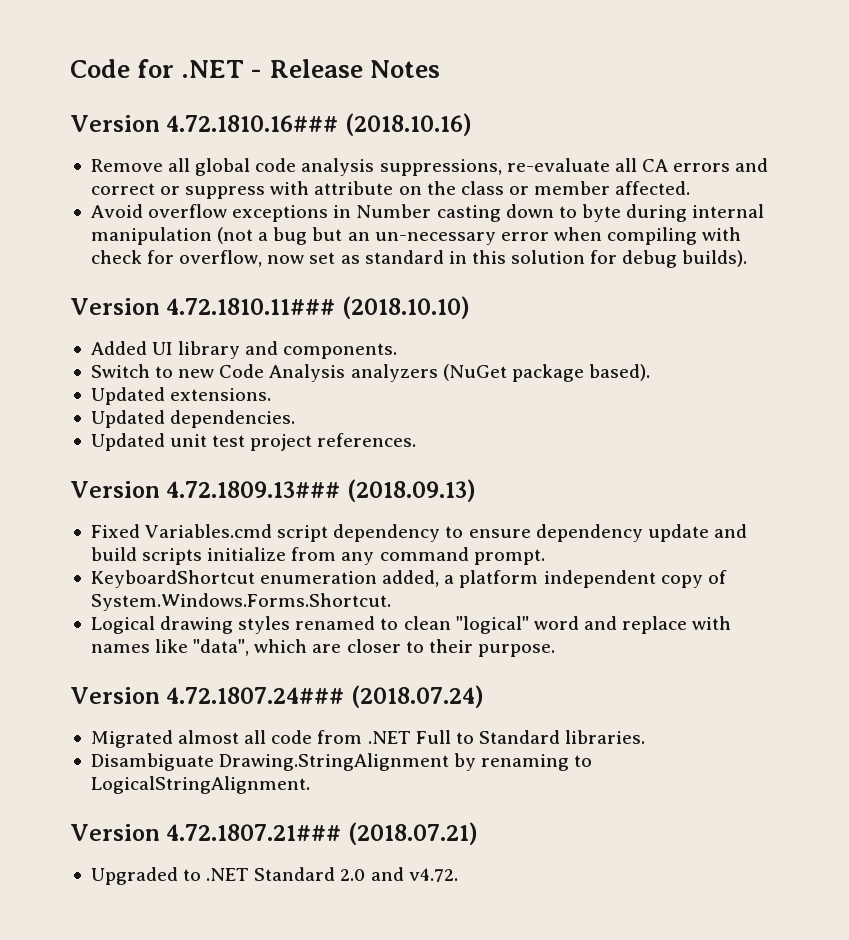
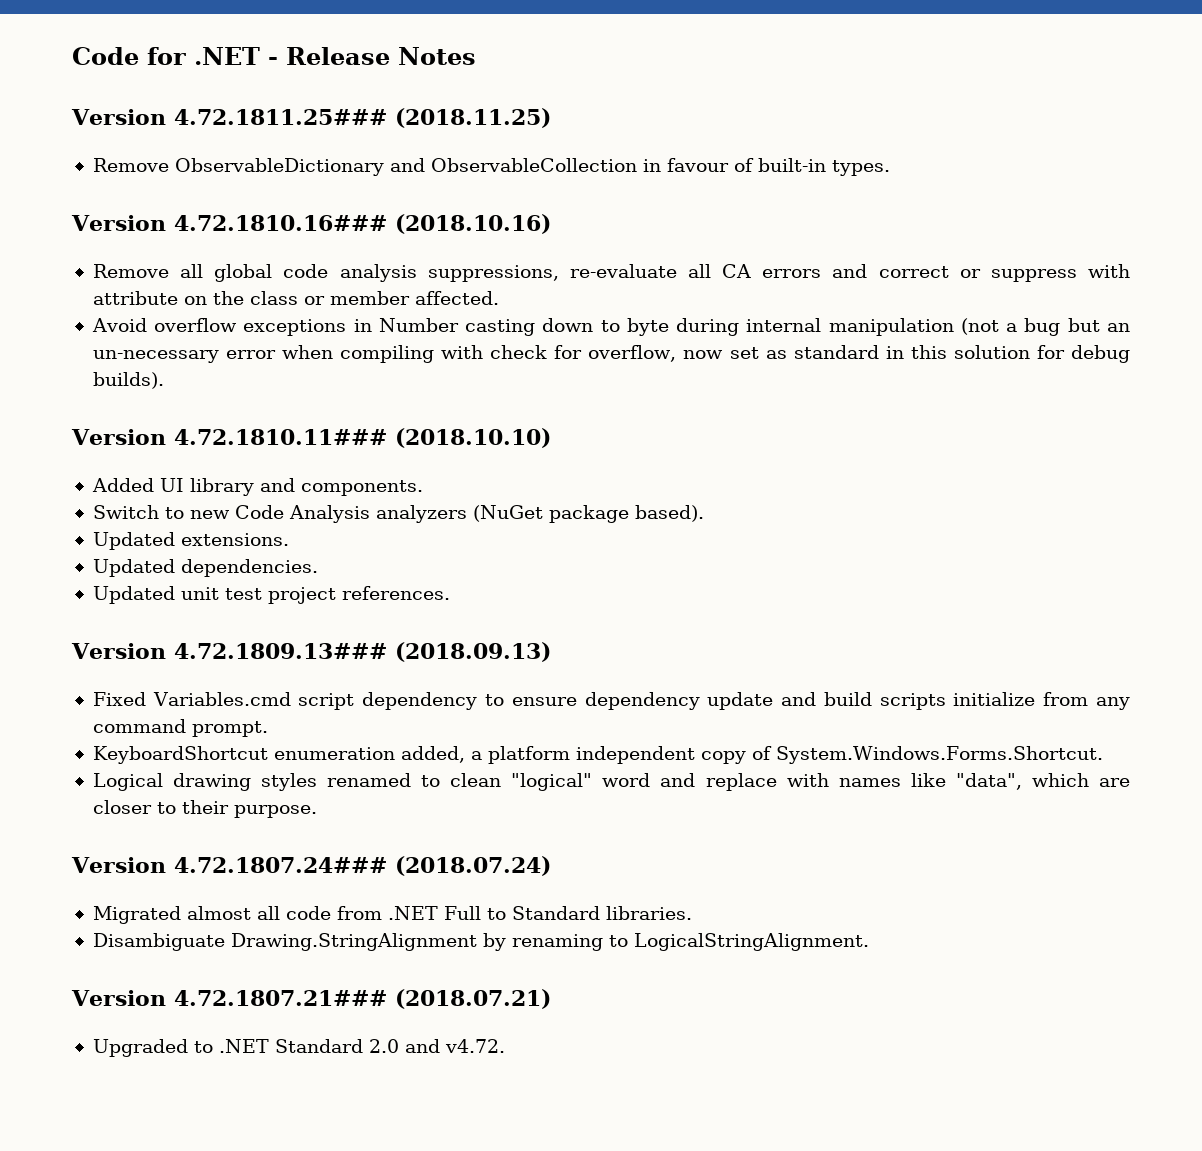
+ Version 4.72.1811.25### (2018.11.25)
+ Remove ObservableDictionary and ObservableCollection in favour of built-in types.

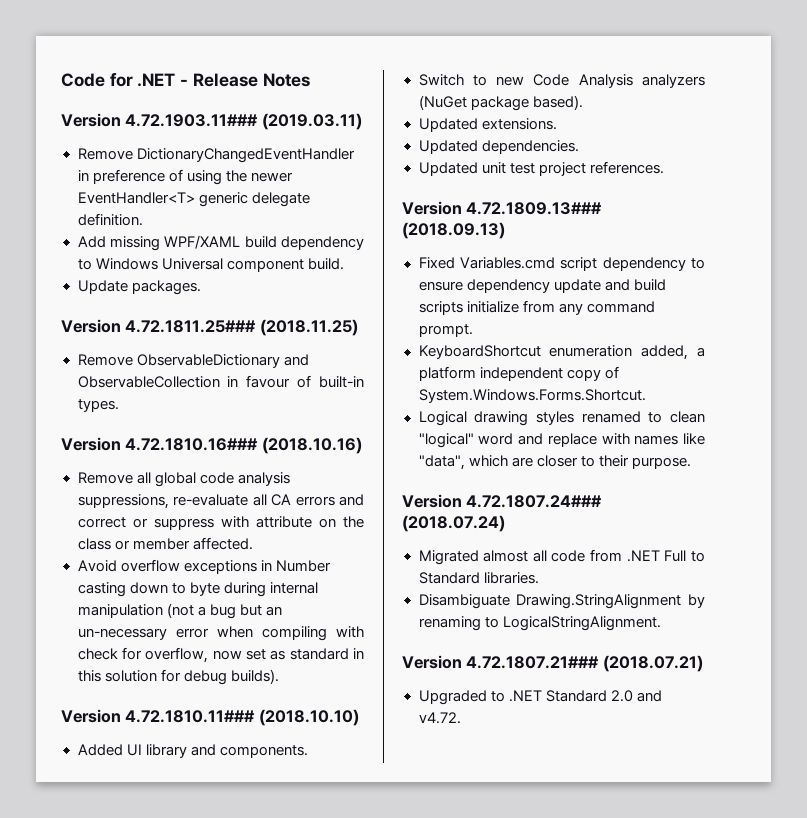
+ Version 4.72.1903.11### (2019.03.11)
+ Remove DictionaryChangedEventHandler in preference of using the newer EventHandler<T> generic delegate definition.
+ Add missing WPF/XAML build dependency to Windows Universal component build.
+ Update packages.

